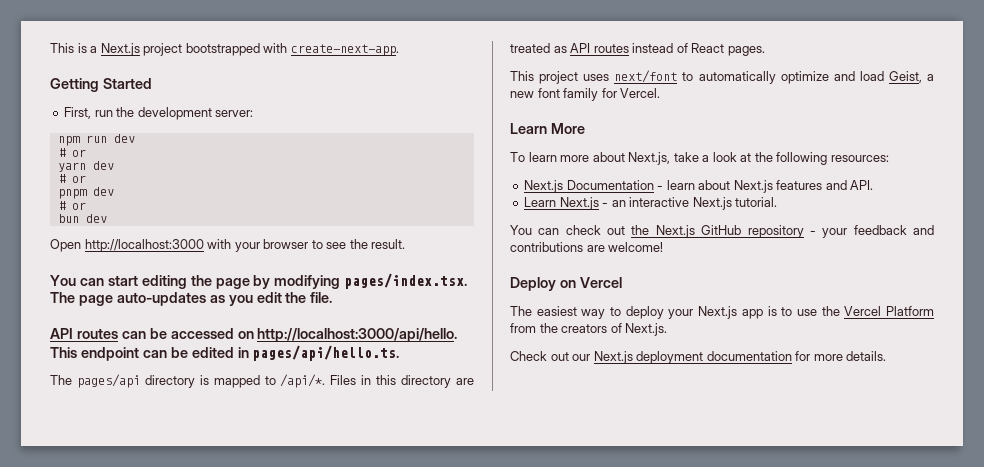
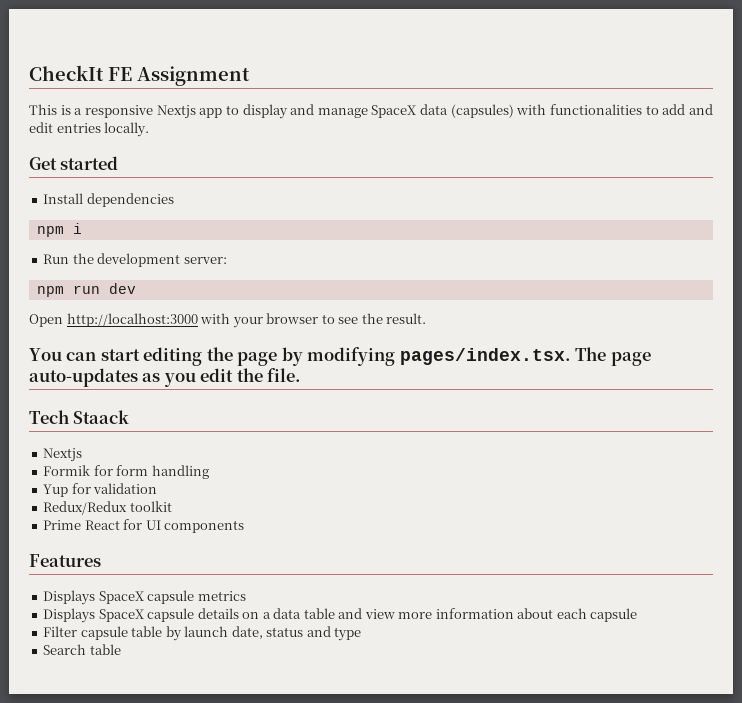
- This is a Next.js project bootstrapped with create-next-app.
- Getting Started
- First, run the development server:
+ CheckIt FE Assignment
+ This is a responsive Nextjs app to display and manage SpaceX data (capsules) with functionalities to add and edit entries locally.
+ Get started
+ Install dependencies
+ npm i
+ Run the development server:
  npm run dev
- # or
- yarn dev
- # or
- pnpm dev
- # or
- bun dev
- API routes can be accessed on http://localhost:3000/api/hello. This endpoint can be edited in pages/api/hello.ts.
- The pages/api directory is mapped to /api/*. Files in this directory are treated as API routes instead of React pages.
- This project uses next/font to automatically optimize and load Geist, a new font family for Vercel.
- Learn More
- To learn more about Next.js, take a look at the following resources:
- Next.js Documentation - learn about Next.js features and API.
- Learn Next.js - an interactive Next.js tutorial.
- You can check out the Next.js GitHub repository - your feedback and contributions are welcome!
- Deploy on Vercel
- The easiest way to deploy your Next.js app is to use the Vercel Platform from the creators of Next.js.
- Check out our Next.js deployment documentation for more details.
+ Tech Staack
+ Nextjs
+ Formik for form handling
+ Yup for validation
+ Redux/Redux toolkit
+ Prime React for UI components
+ Features
+ Displays SpaceX capsule metrics
+ Displays SpaceX capsule details on a data table and view more information about each capsule
+ Filter capsule table by launch date, status and type
+ Search table

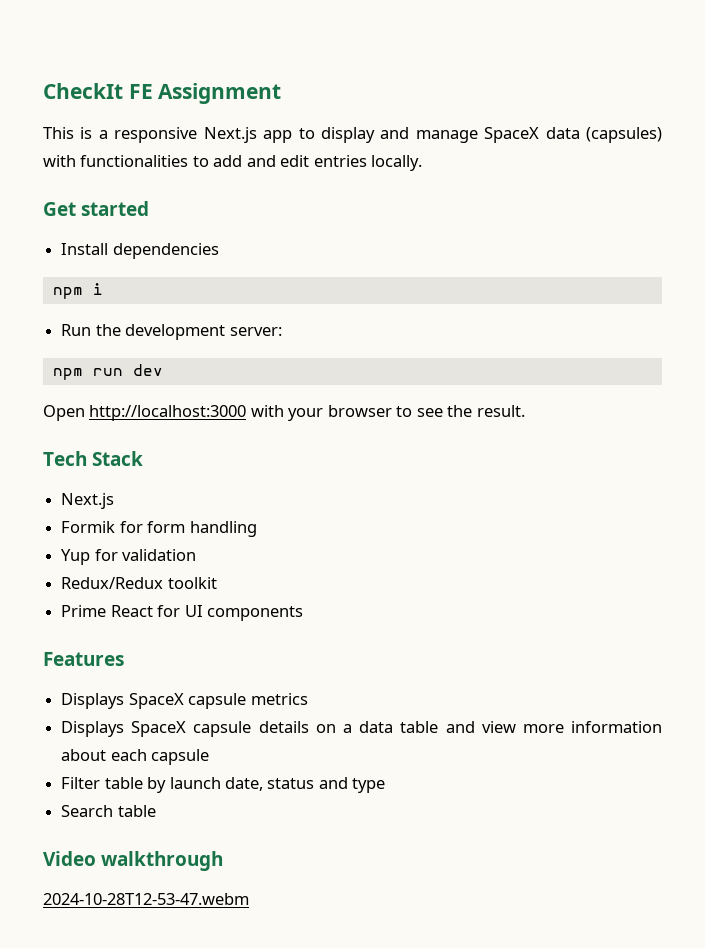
- This is a responsive Nextjs app to display and manage SpaceX data (capsules) with functionalities to add and edit entries locally.
+ This is a responsive Next.js app to display and manage SpaceX data (capsules) with functionalities to add and edit entries locally.
- You can start editing the page by modifying pages/index.tsx. The page auto-updates as you edit the file.
- Tech Staack
- Nextjs
+ Tech Stack
+ Next.js
- Filter capsule table by launch date, status and type
+ Filter table by launch date, status and type
+ Video walkthrough
+ 2024-10-28T12-53-47.webm

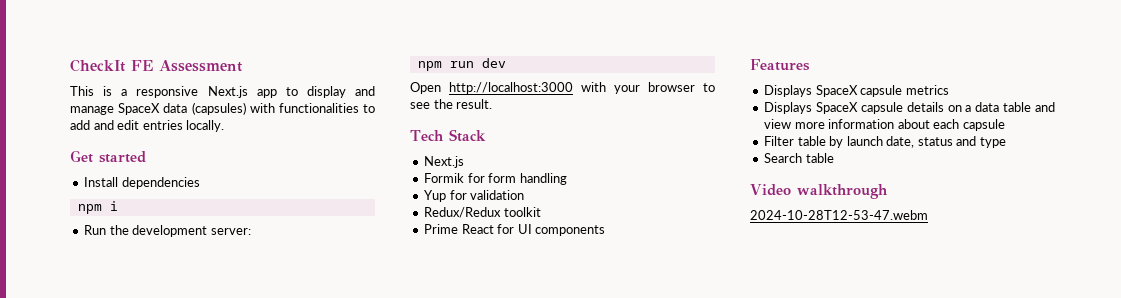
- CheckIt FE Assignment
+ CheckIt FE Assessment

